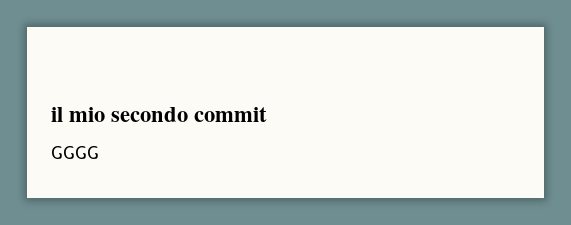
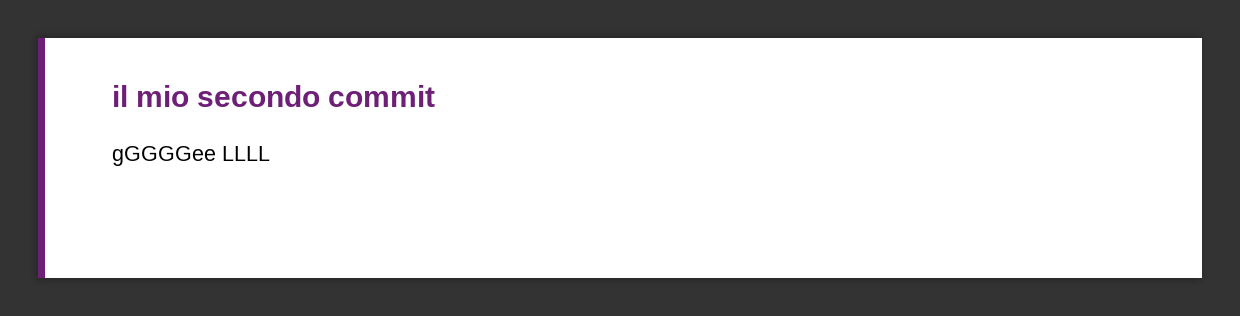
- GGGG
+ gGGGGee LLLL

